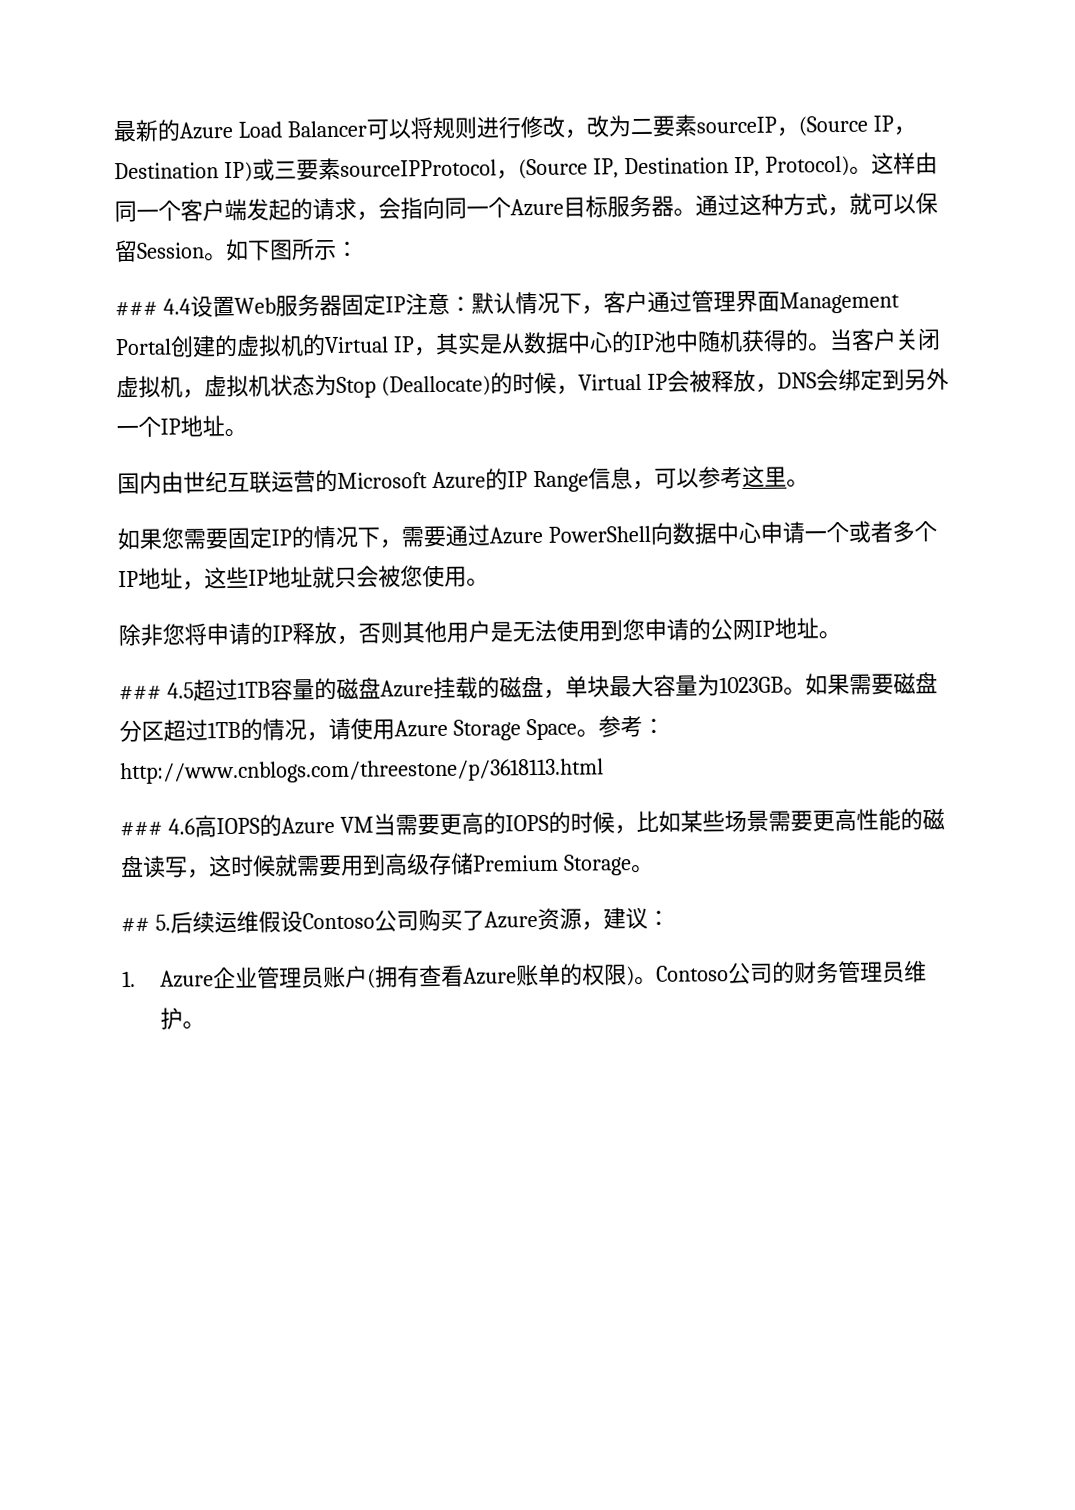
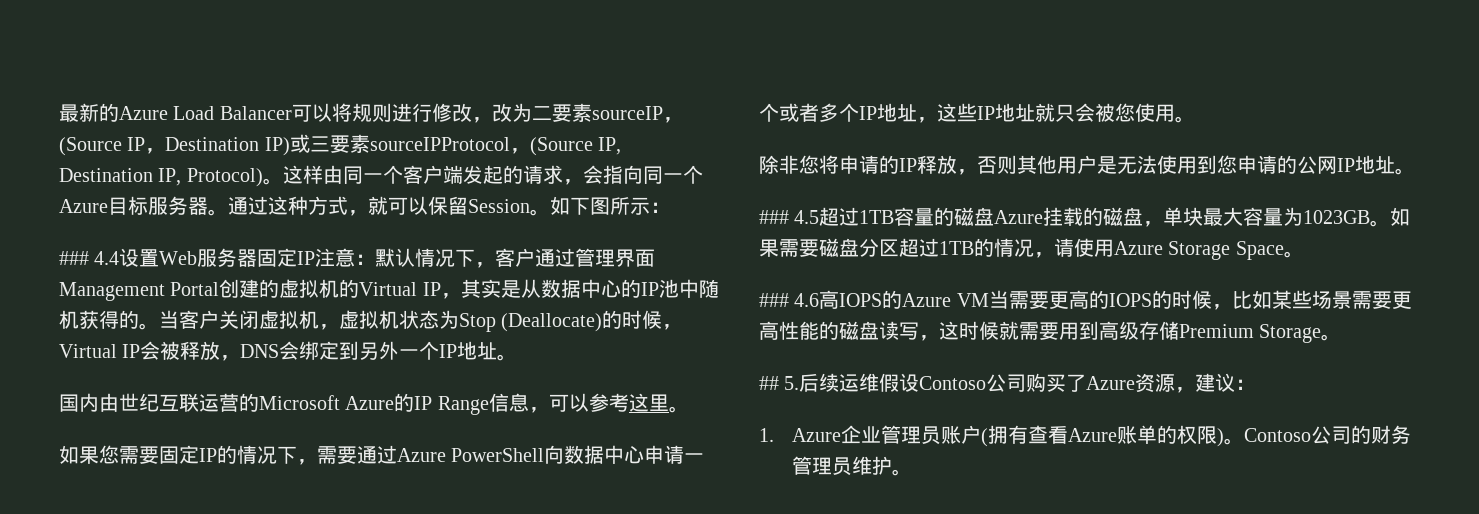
- 参考：http://www.cnblogs.com/threestone/p/3618113.html

